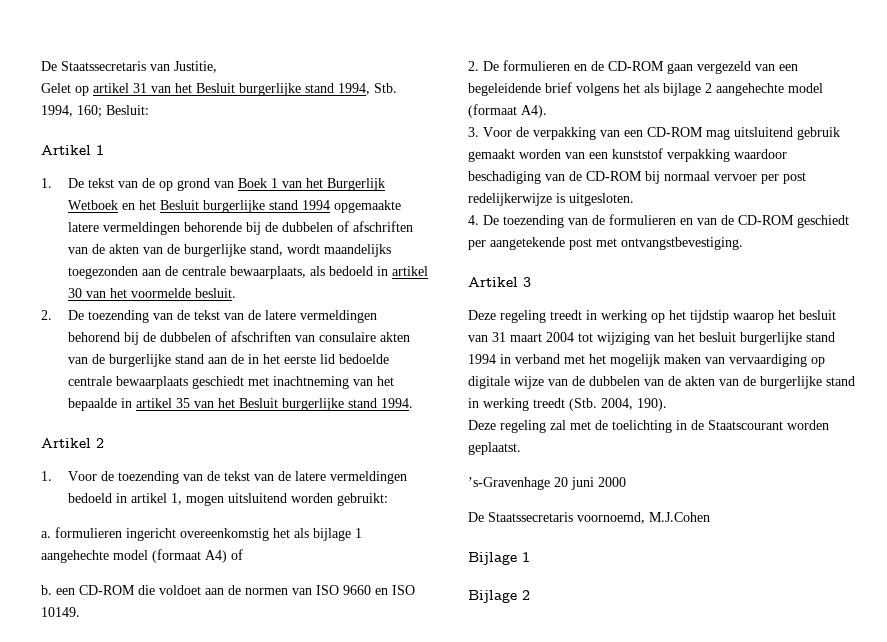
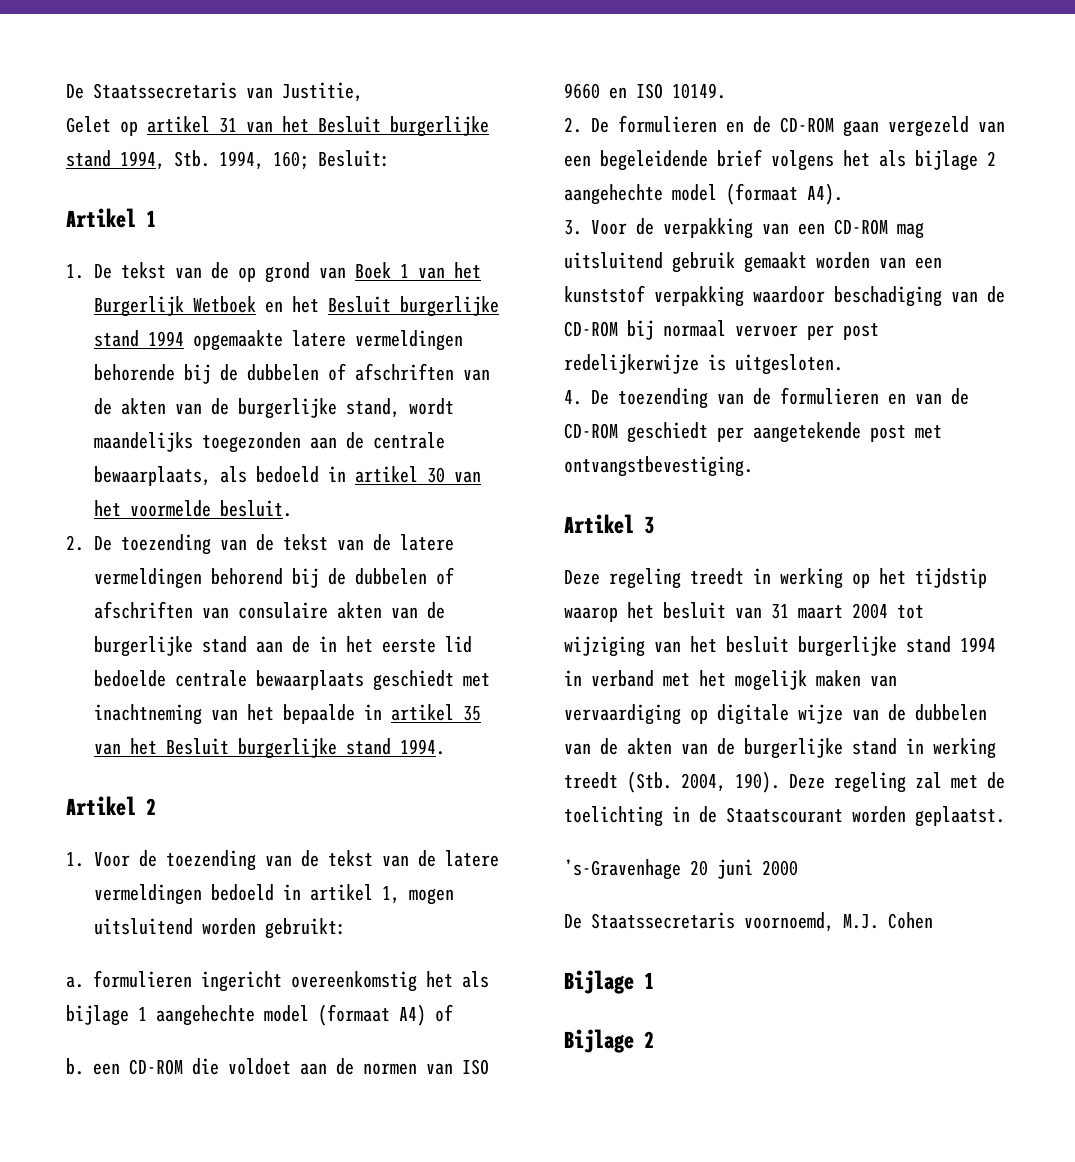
- Deze regeling treedt in werking op het tijdstip waarop het besluit van 31 maart 2004 tot wijziging van het besluit burgerlijke stand 1994 in verband met het mogelijk maken van vervaardiging op digitale wijze van de dubbelen van de akten van de burgerlijke stand in werking treedt (Stb. 2004, 190).
- Deze regeling zal met de toelichting in de Staatscourant worden geplaatst.
+ Deze regeling treedt in werking op het tijdstip waarop het besluit van 31 maart 2004 tot wijziging van het besluit burgerlijke stand 1994 in verband met het mogelijk maken van vervaardiging op digitale wijze van de dubbelen van de akten van de burgerlijke stand in werking treedt (Stb. 2004, 190). Deze regeling zal met de toelichting in de Staatscourant worden geplaatst.
- De Staatssecretaris voornoemd, M.J.Cohen
+ De Staatssecretaris voornoemd, M.J. Cohen

